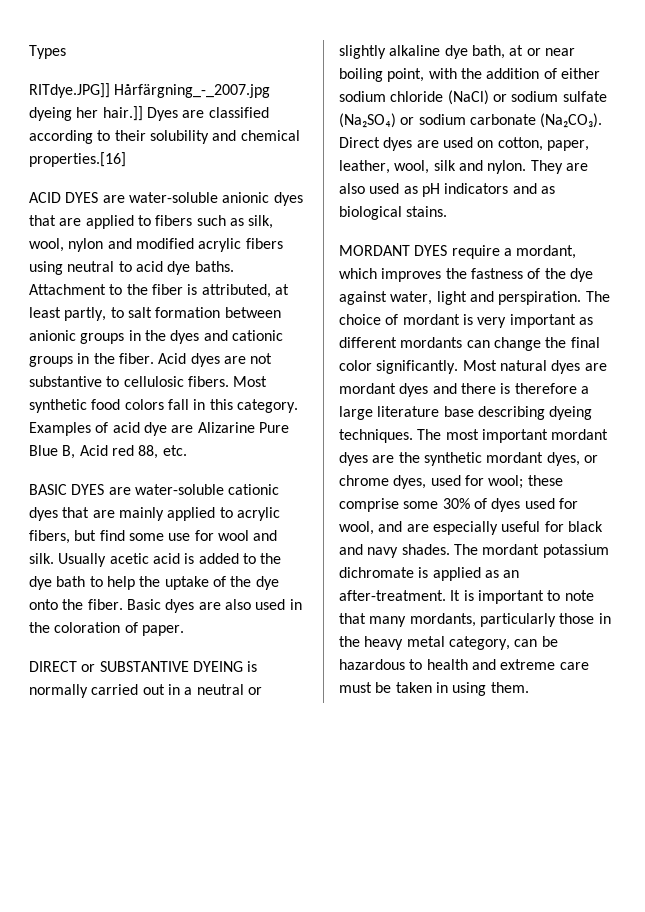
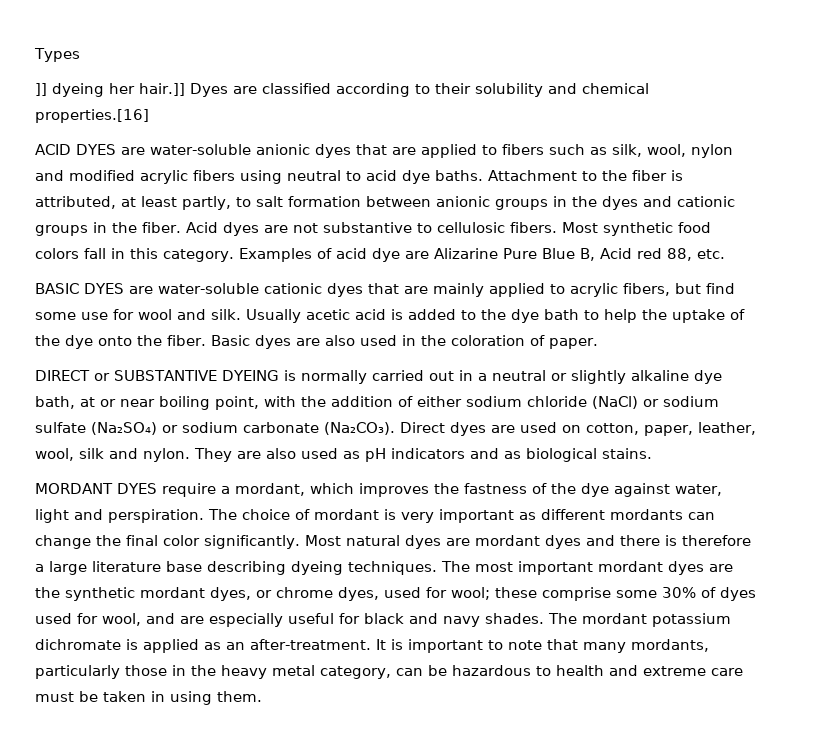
- RITdye.JPG]] Hårfärgning_-_2007.jpg dyeing her hair.]]
+ ]] dyeing her hair.]]

